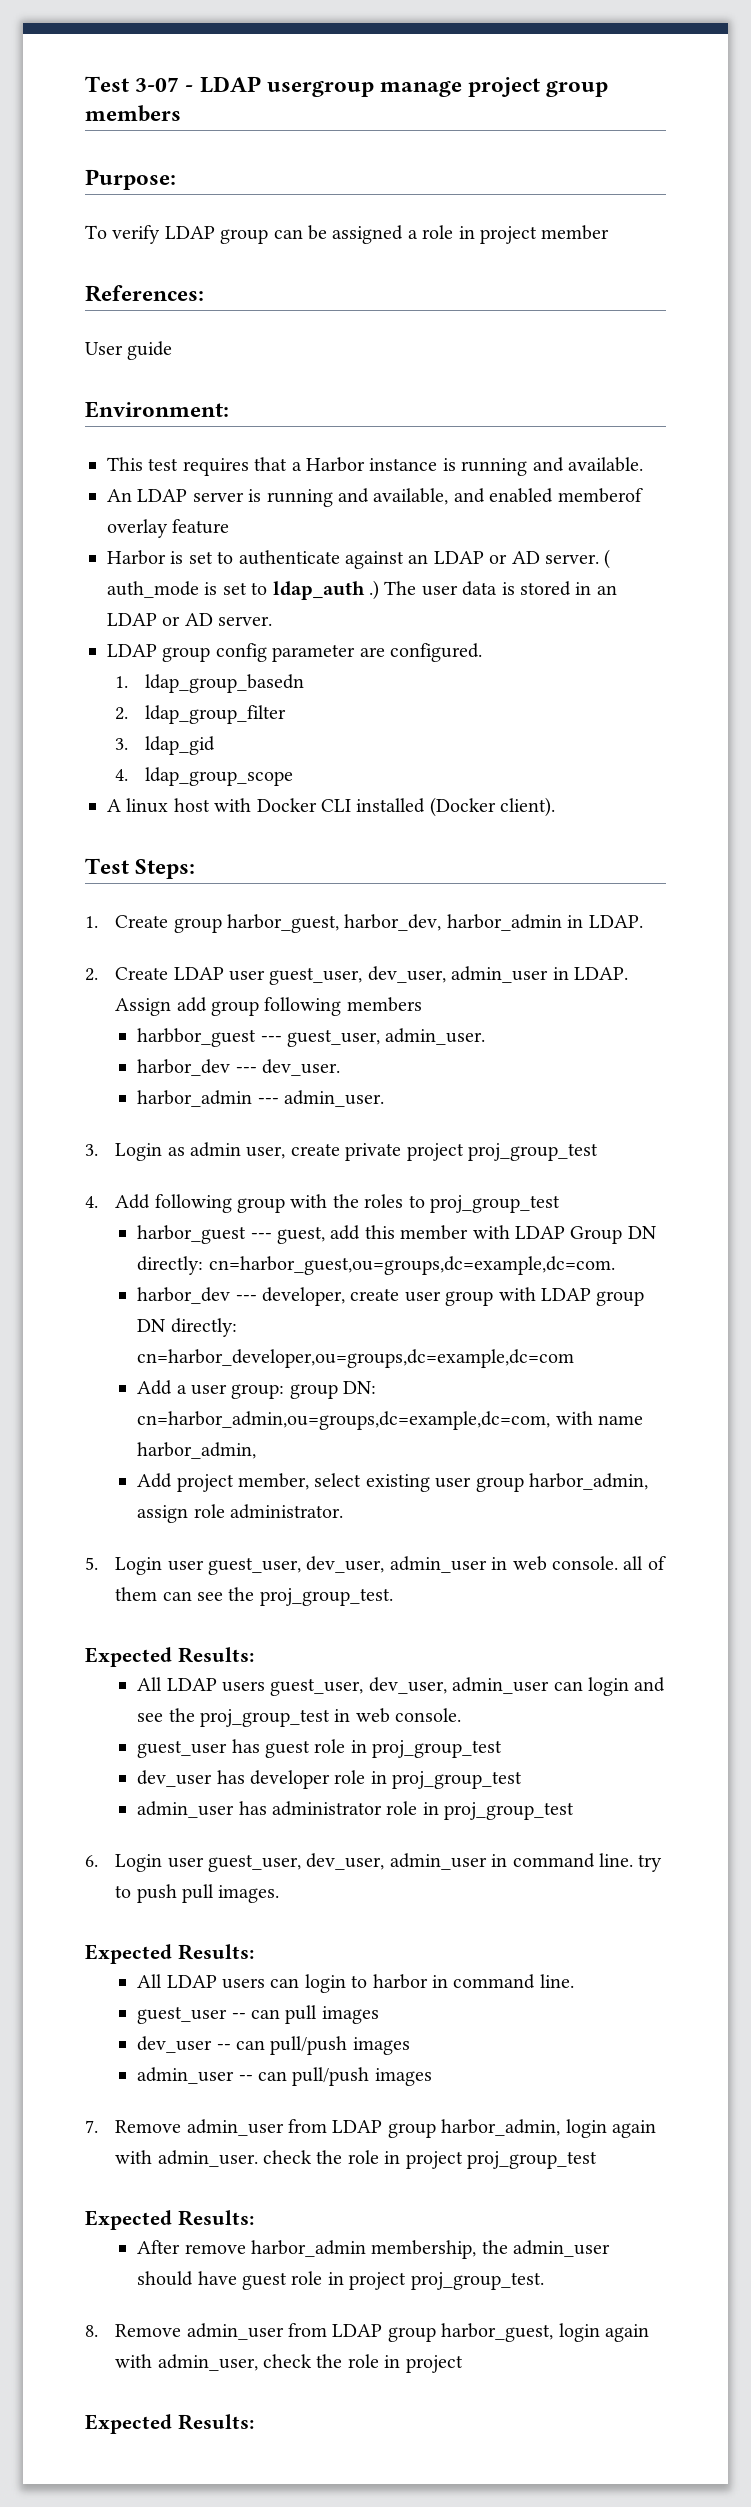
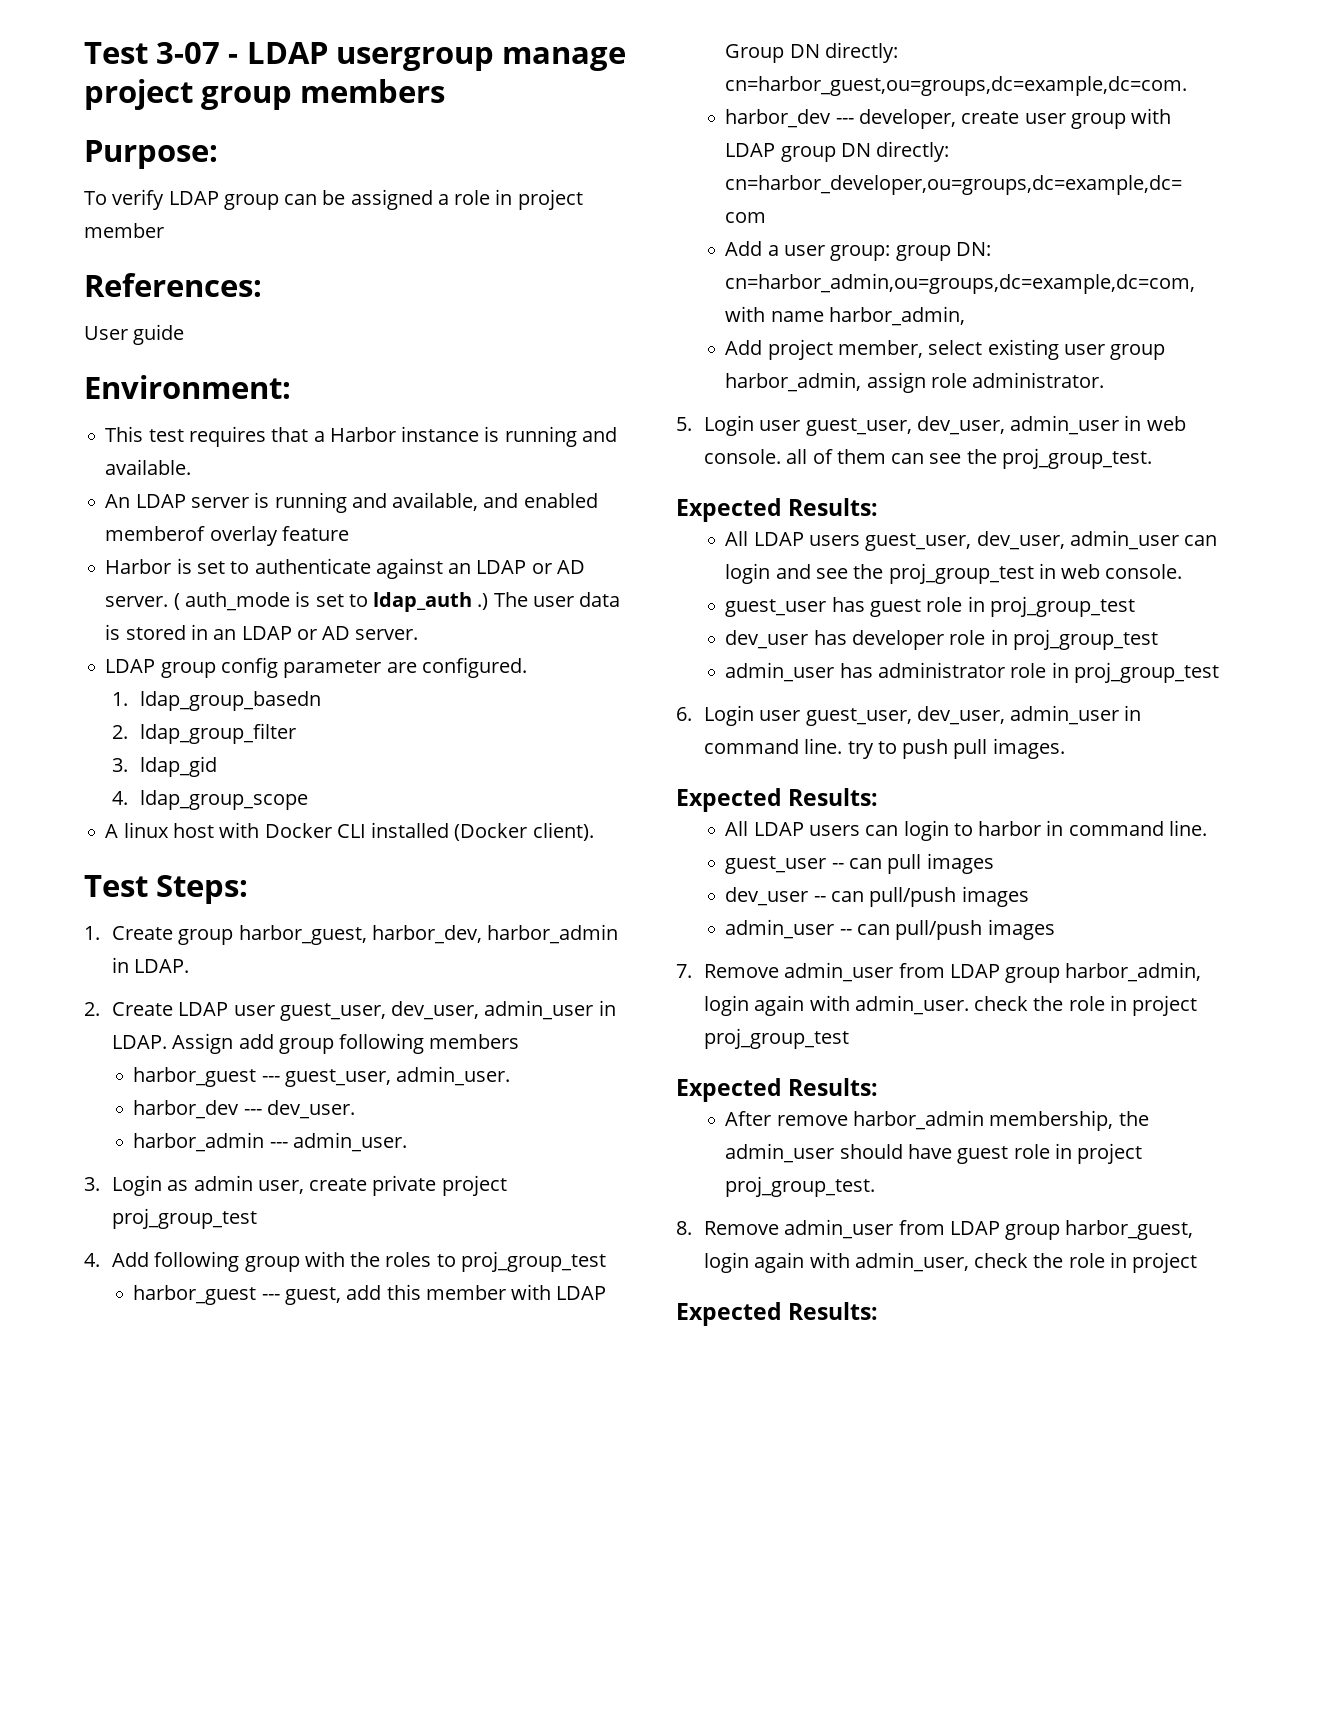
- harbbor_guest --- guest_user, admin_user.
+ harbor_guest --- guest_user, admin_user.

